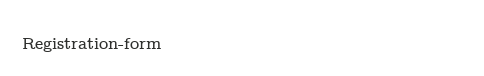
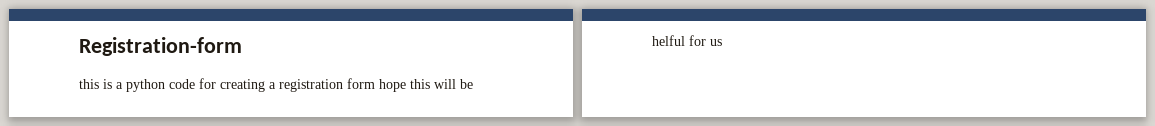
+ this is a python code for creating a registration form hope this will be helful for us

